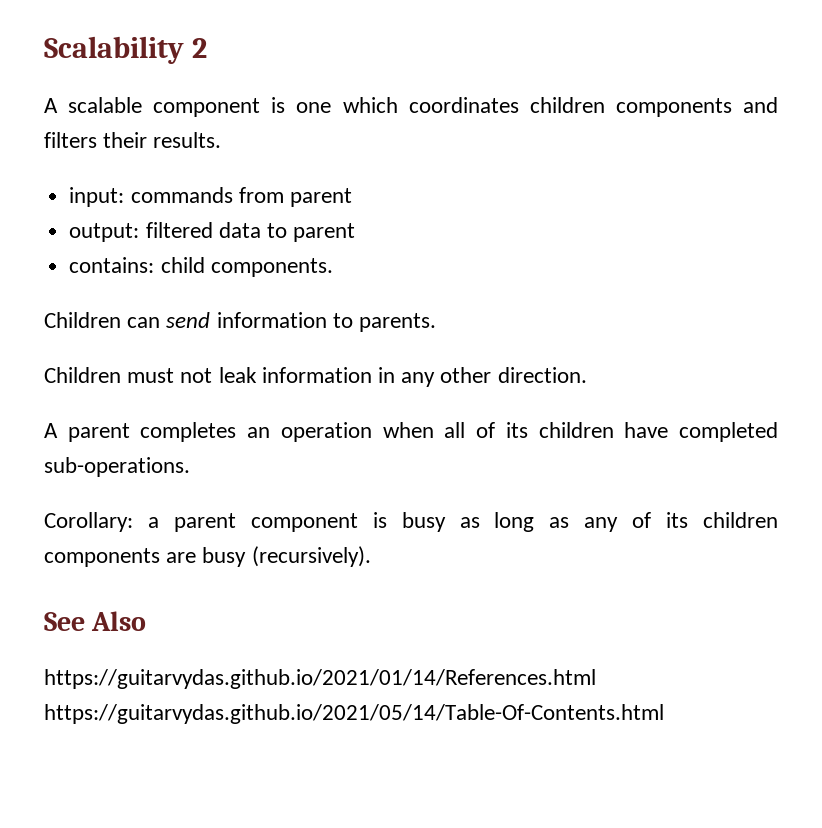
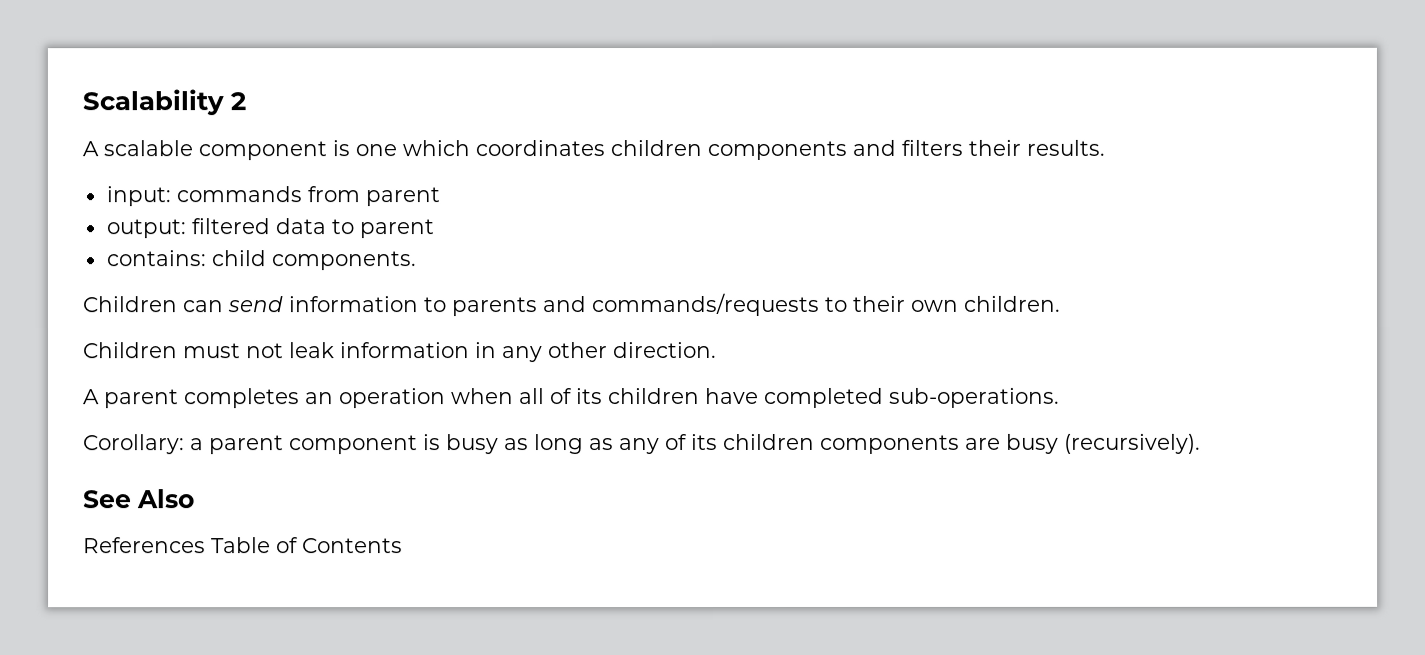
- Children can send information to parents.
+ Children can send information to parents and commands/requests to their own children.
- https://guitarvydas.github.io/2021/01/14/References.html https://guitarvydas.github.io/2021/05/14/Table-Of-Contents.html
+ References Table of Contents

